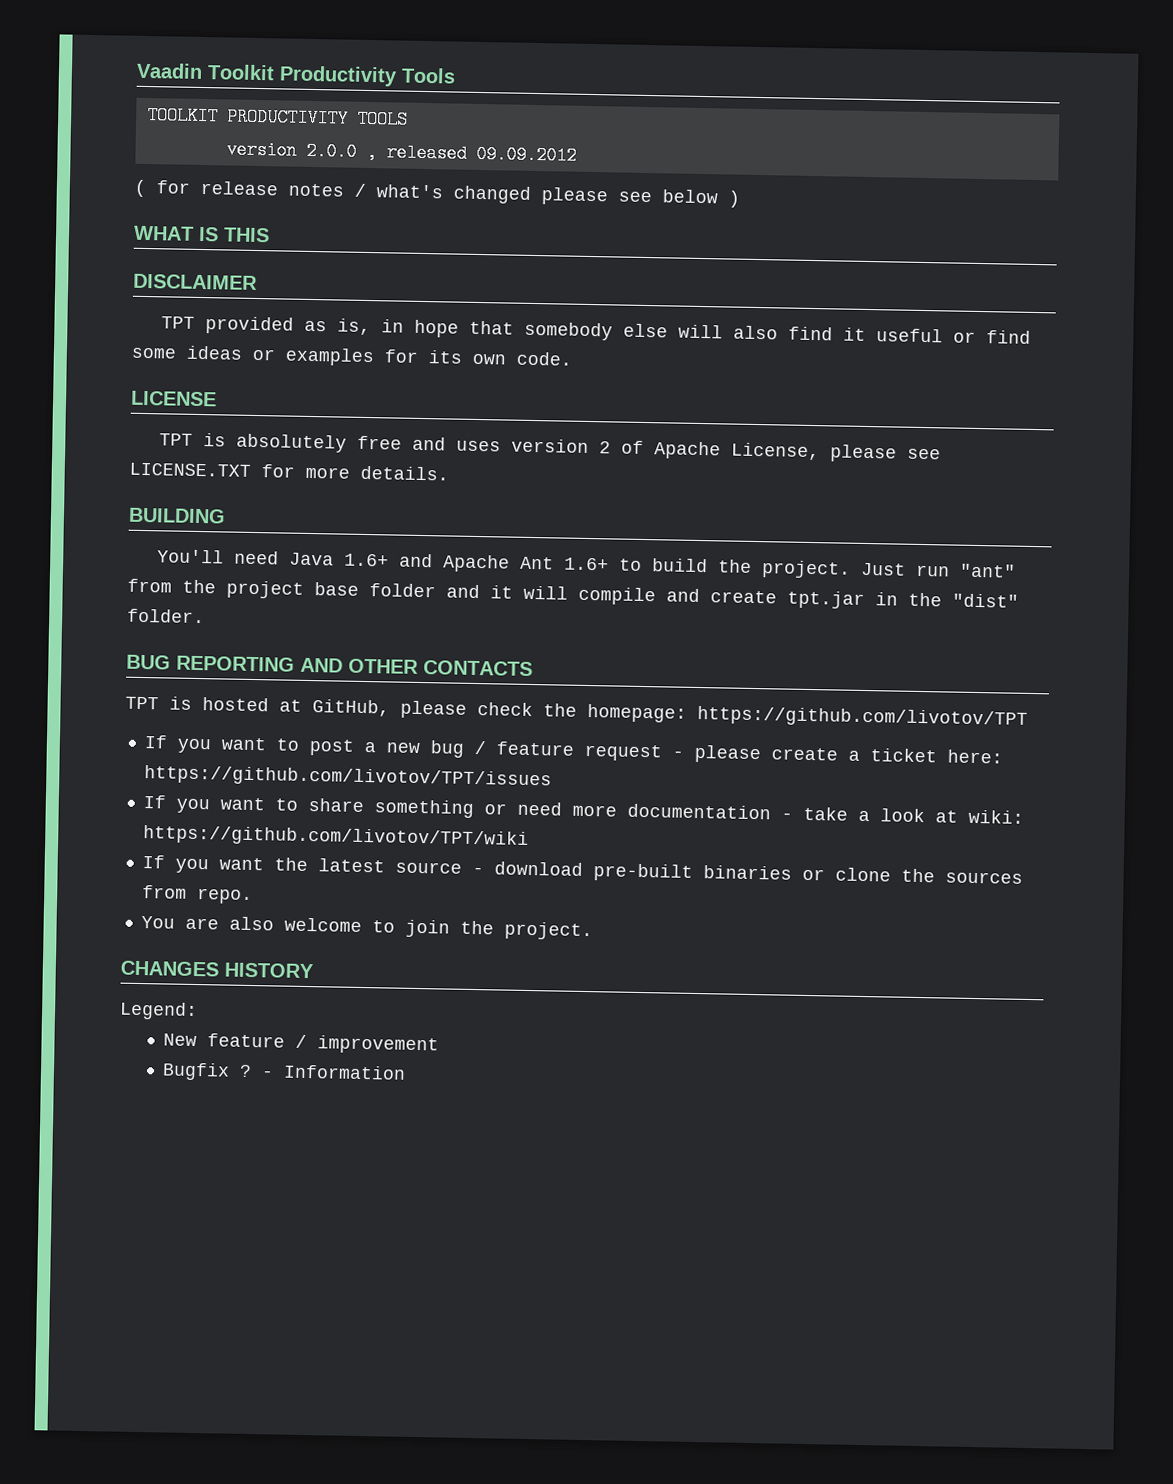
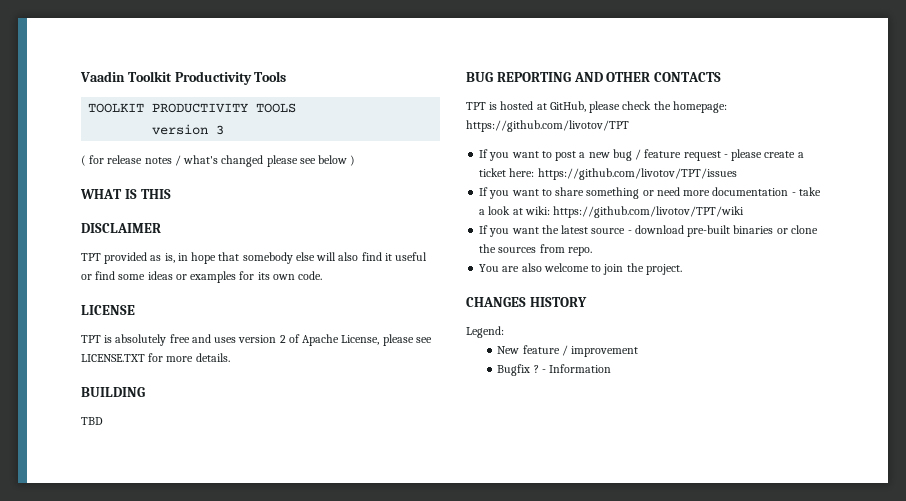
- version 2.0.0 , released 09.09.2012
+ version 3
- You'll need Java 1.6+ and Apache Ant 1.6+ to build the project. Just run "ant" from the project base folder and it will compile and create tpt.jar in the "dist" folder.
+ TBD

